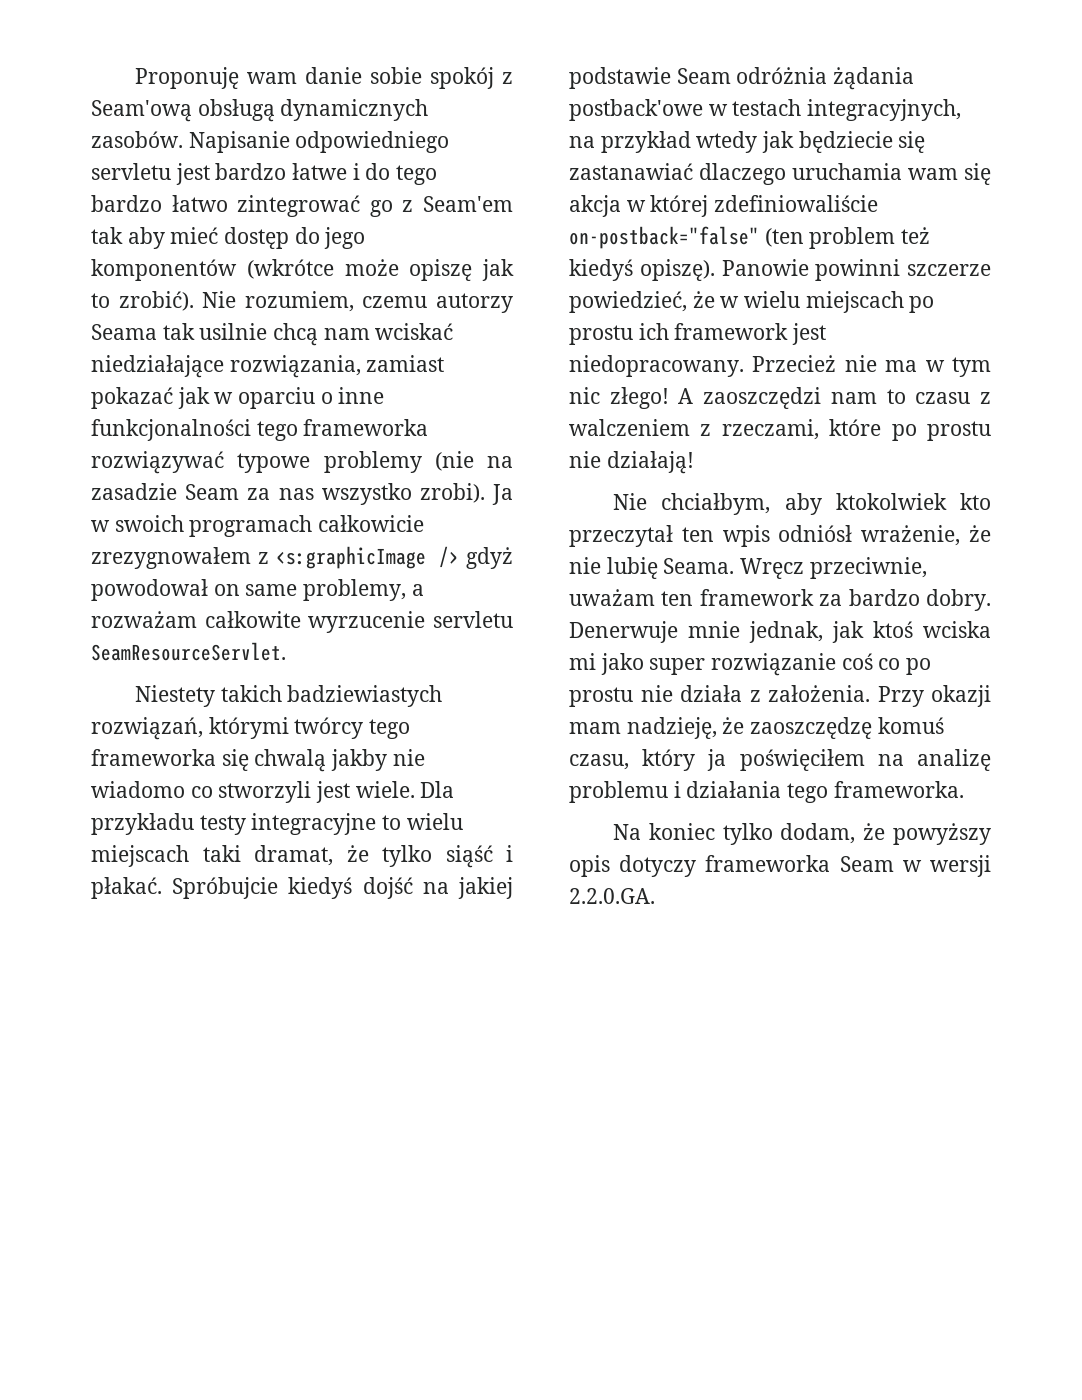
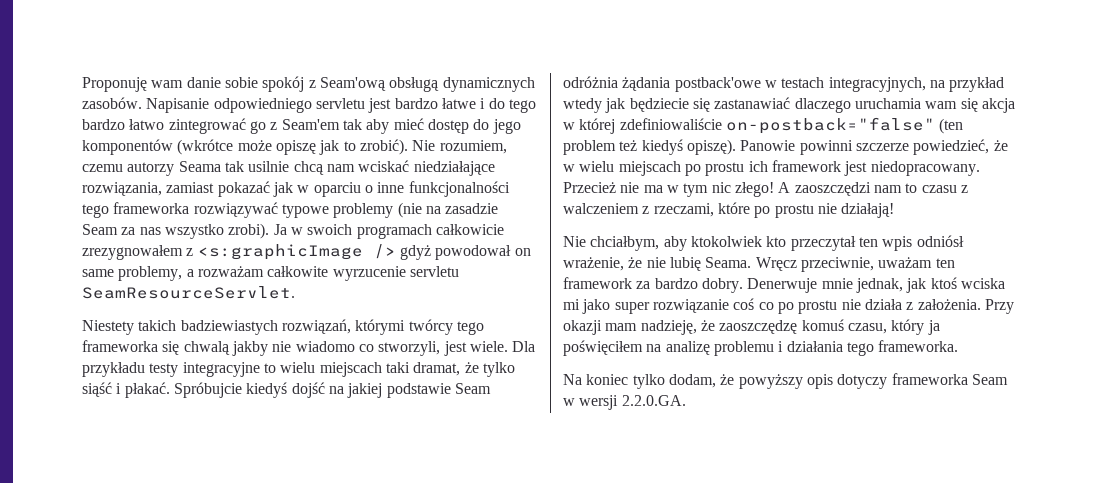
- Niestety takich badziewiastych rozwiązań, którymi twórcy tego frameworka się chwalą jakby nie wiadomo co stworzyli jest wiele.
+ Niestety takich badziewiastych rozwiązań, którymi twórcy tego frameworka się chwalą jakby nie wiadomo co stworzyli, jest wiele.

